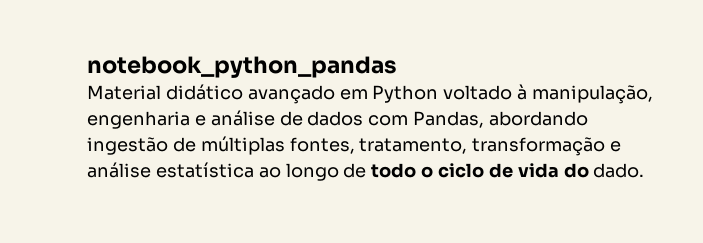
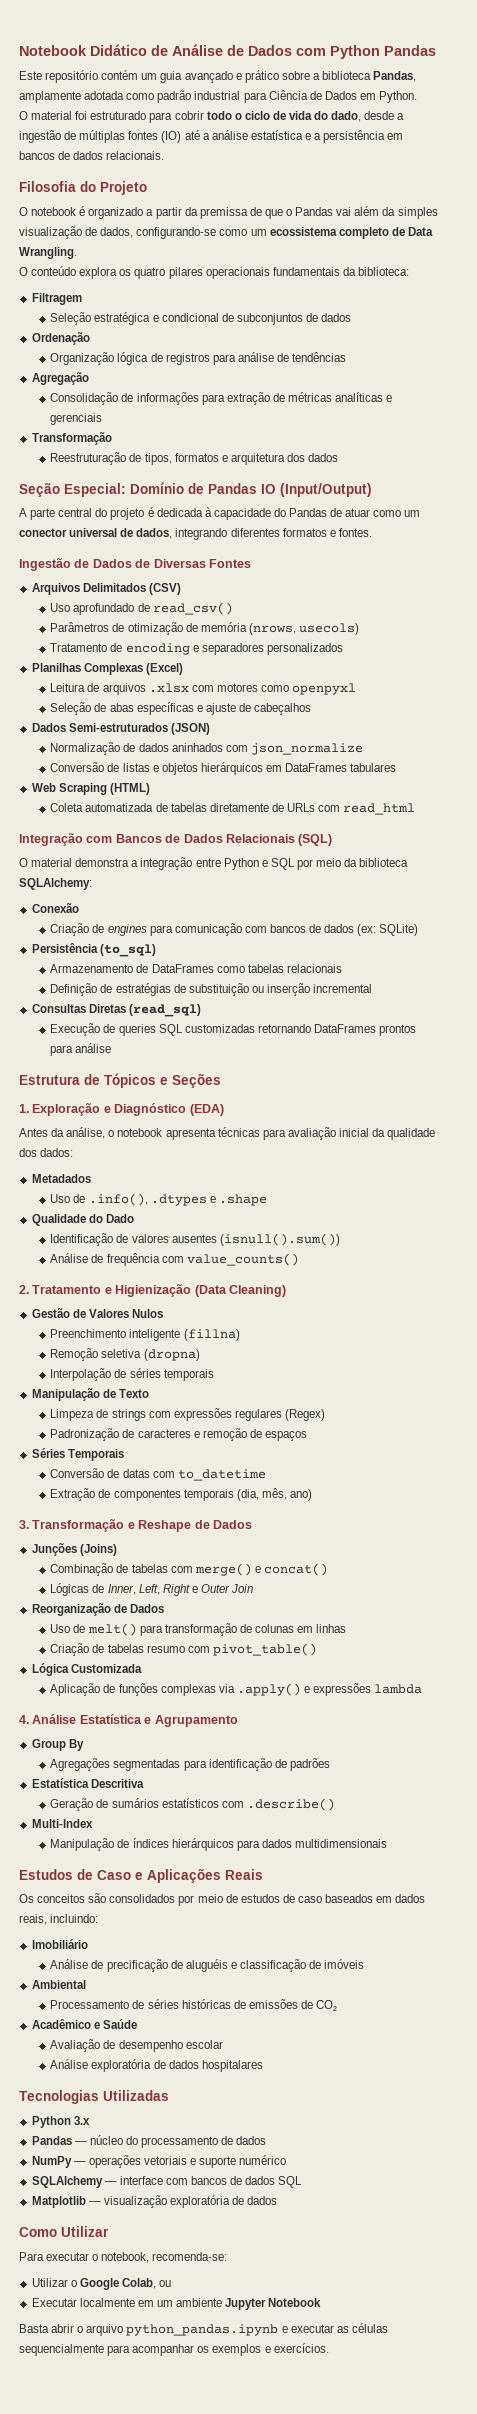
- notebook_python_pandas
- Material didático avançado em Python voltado à manipulação, engenharia e análise de dados com Pandas, abordando ingestão de múltiplas fontes, tratamento, transformação e análise estatística ao longo de todo o ciclo de vida do dado.
+ Notebook Didático de Análise de Dados com Python Pandas
+ Este repositório contém um guia avançado e prático sobre a biblioteca Pandas, amplamente adotada como padrão industrial para Ciência de Dados em Python.
+ O material foi estruturado para cobrir todo o ciclo de vida do dado, desde a ingestão de múltiplas fontes (IO) até a análise estatística e a persistência em bancos de dados relacionais.
+ Filosofia do Projeto
+ O notebook é organizado a partir da premissa de que o Pandas vai além da simples visualização de dados, configurando-se como um ecossistema completo de Data Wrangling.
+ O conteúdo explora os quatro pilares operacionais fundamentais da biblioteca:
+ Filtragem
+ Seleção estratégica e condicional de subconjuntos de dados
+ Ordenação
+ Organização lógica de registros para análise de tendências
+ Agregação
+ Consolidação de informações para extração de métricas analíticas e gerenciais
+ Transformação
+ Reestruturação de tipos, formatos e arquitetura dos dados
+ Seção Especial: Domínio de Pandas IO (Input/Output)
+ A parte central do projeto é dedicada à capacidade do Pandas de atuar como um conector universal de dados, integrando diferentes formatos e fontes.
+ Ingestão de Dados de Diversas Fontes
+ Arquivos Delimitados (CSV)
+ Uso aprofundado de read_csv()
+ Parâmetros de otimização de memória (nrows, usecols)
+ Tratamento de encoding e separadores personalizados
+ Planilhas Complexas (Excel)
+ Leitura de arquivos .xlsx com motores como openpyxl
+ Seleção de abas específicas e ajuste de cabeçalhos
+ Dados Semi-estruturados (JSON)
+ Normalização de dados aninhados com json_normalize
+ Conversão de listas e objetos hierárquicos em DataFrames tabulares
+ Web Scraping (HTML)
+ Coleta automatizada de tabelas diretamente de URLs com read_html
+ Integração com Bancos de Dados Relacionais (SQL)
+ O material demonstra a integração entre Python e SQL por meio da biblioteca SQLAlchemy:
+ Conexão
+ Criação de engines para comunicação com bancos de dados (ex: SQLite)
+ Persistência (to_sql)
+ Armazenamento de DataFrames como tabelas relacionais
+ Definição de estratégias de substituição ou inserção incremental
+ Consultas Diretas (read_sql)
+ Execução de queries SQL customizadas retornando DataFrames prontos para análise
+ Estrutura de Tópicos e Seções
+ 1. Exploração e Diagnóstico (EDA)
+ Antes da análise, o notebook apresenta técnicas para avaliação inicial da qualidade dos dados:
+ Metadados
+ Uso de .info(), .dtypes e .shape
+ Qualidade do Dado
+ Identificação de valores ausentes (isnull().sum())
+ Análise de frequência com value_counts()
+ 2. Tratamento e Higienização (Data Cleaning)
+ Gestão de Valores Nulos
+ Preenchimento inteligente (fillna)
+ Remoção seletiva (dropna)
+ Interpolação de séries temporais
+ Manipulação de Texto
+ Limpeza de strings com expressões regulares (Regex)
+ Padronização de caracteres e remoção de espaços
+ Séries Temporais
+ Conversão de datas com to_datetime
+ Extração de componentes temporais (dia, mês, ano)
+ 3. Transformação e Reshape de Dados
+ Junções (Joins)
+ Combinação de tabelas com merge() e concat()
+ Lógicas de Inner, Left, Right e Outer Join
+ Reorganização de Dados
+ Uso de melt() para transformação de colunas em linhas
+ Criação de tabelas resumo com pivot_table()
+ Lógica Customizada
+ Aplicação de funções complexas via .apply() e expressões lambda
+ 4. Análise Estatística e Agrupamento
+ Group By
+ Agregações segmentadas para identificação de padrões
+ Estatística Descritiva
+ Geração de sumários estatísticos com .describe()
+ Multi-Index
+ Manipulação de índices hierárquicos para dados multidimensionais
+ Estudos de Caso e Aplicações Reais
+ Os conceitos são consolidados por meio de estudos de caso baseados em dados reais, incluindo:
+ Imobiliário
+ Análise de precificação de aluguéis e classificação de imóveis
+ Ambiental
+ Processamento de séries históricas de emissões de CO₂
+ Acadêmico e Saúde
+ Avaliação de desempenho escolar
+ Análise exploratória de dados hospitalares
+ Tecnologias Utilizadas
+ Python 3.x
+ Pandas — núcleo do processamento de dados
+ NumPy — operações vetoriais e suporte numérico
+ SQLAlchemy — interface com bancos de dados SQL
+ Matplotlib — visualização exploratória de dados
+ Como Utilizar
+ Para executar o notebook, recomenda-se:
+ Utilizar o Google Colab, ou
+ Executar localmente em um ambiente Jupyter Notebook
+ Basta abrir o arquivo python_pandas.ipynb e executar as células sequencialmente para acompanhar os exemplos e exercícios.

